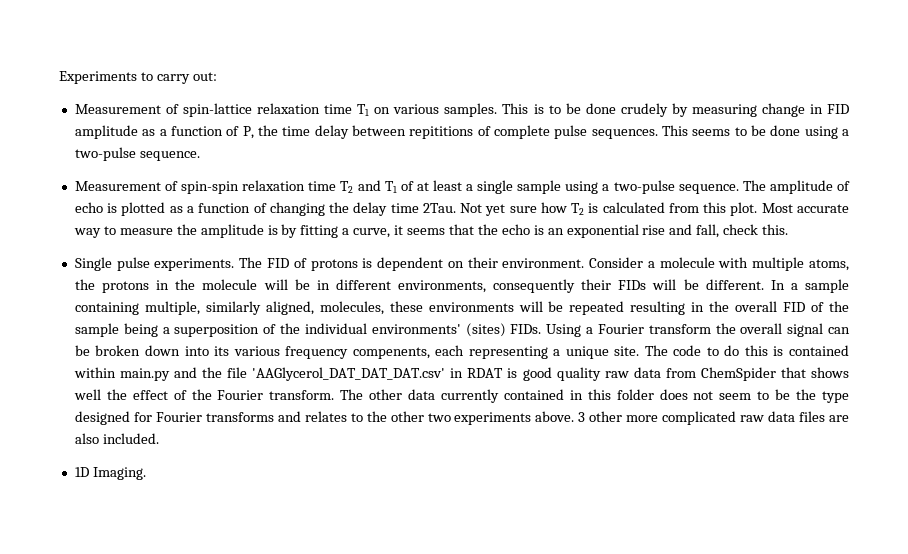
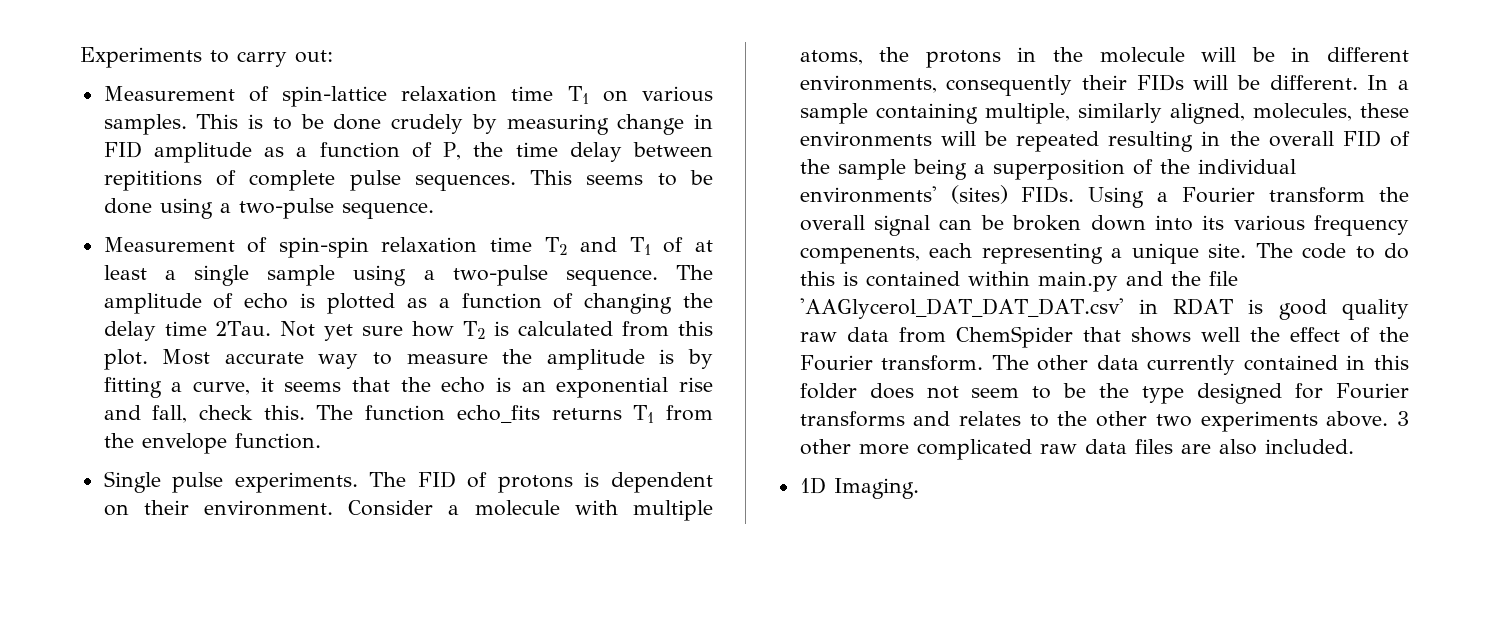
+ The function echo_fits returns T1 from the envelope function.

